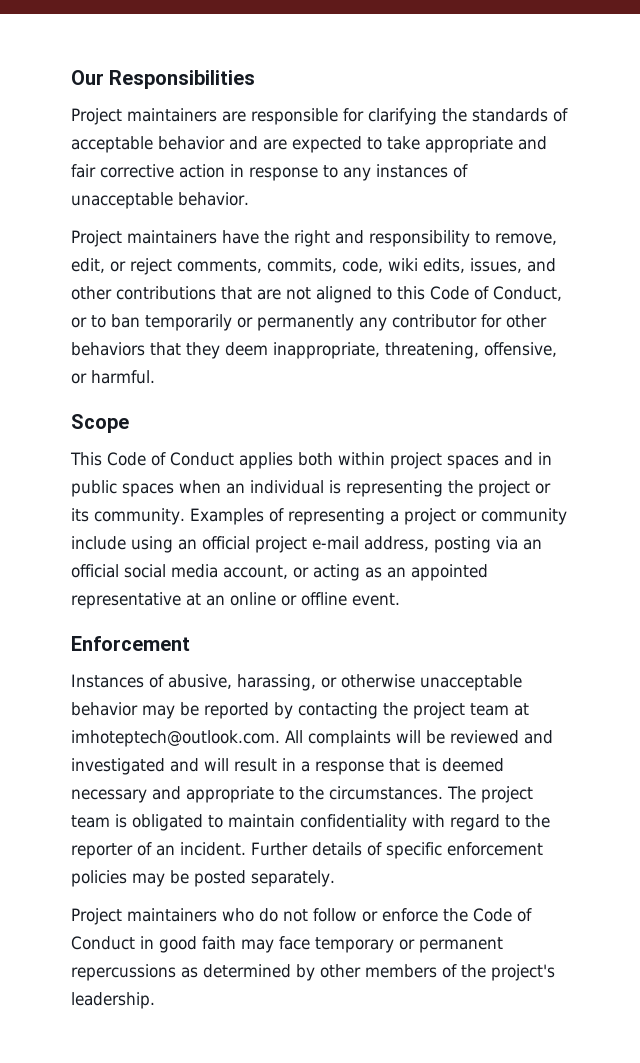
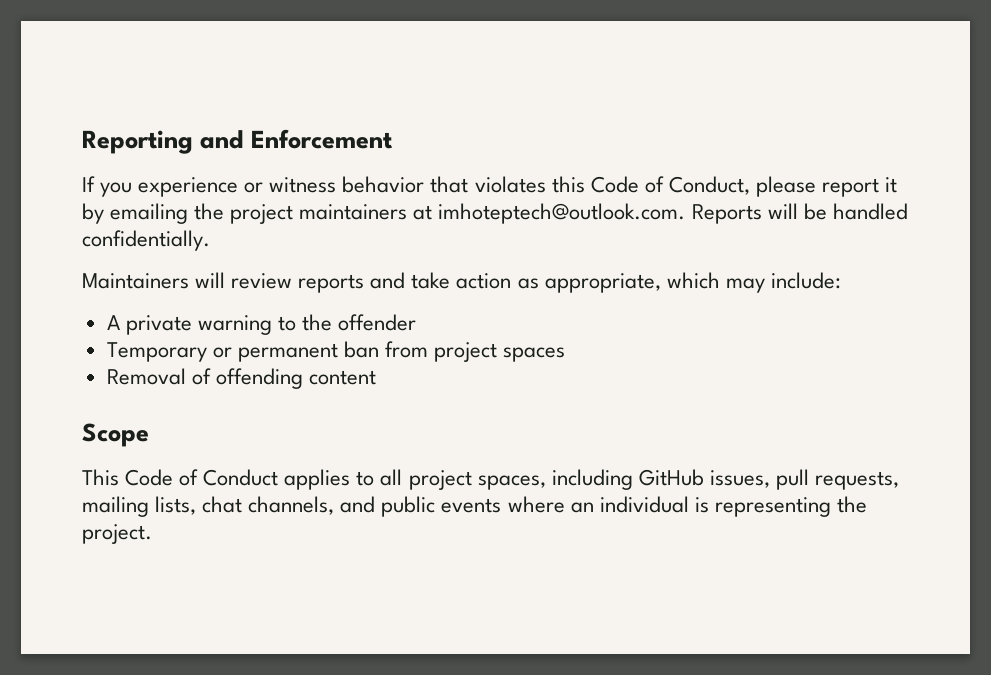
- Our Responsibilities
- Project maintainers are responsible for clarifying the standards of acceptable behavior and are expected to take appropriate and fair corrective action in response to any instances of unacceptable behavior.
- Project maintainers have the right and responsibility to remove, edit, or reject comments, commits, code, wiki edits, issues, and other contributions that are not aligned to this Code of Conduct, or to ban temporarily or permanently any contributor for other behaviors that they deem inappropriate, threatening, offensive, or harmful.
+ Reporting and Enforcement
+ If you experience or witness behavior that violates this Code of Conduct, please report it by emailing the project maintainers at imhoteptech@outlook.com. Reports will be handled confidentially.
+ Maintainers will review reports and take action as appropriate, which may include:
+ A private warning to the offender
+ Temporary or permanent ban from project spaces
+ Removal of offending content
- This Code of Conduct applies both within project spaces and in public spaces when an individual is representing the project or its community. Examples of representing a project or community include using an official project e-mail address, posting via an official social media account, or acting as an appointed representative at an online or offline event.
- Enforcement
- Instances of abusive, harassing, or otherwise unacceptable behavior may be reported by contacting the project team at imhoteptech@outlook.com. All complaints will be reviewed and investigated and will result in a response that is deemed necessary and appropriate to the circumstances. The project team is obligated to maintain confidentiality with regard to the reporter of an incident. Further details of specific enforcement policies may be posted separately.
- Project maintainers who do not follow or enforce the Code of Conduct in good faith may face temporary or permanent repercussions as determined by other members of the project's leadership.
+ This Code of Conduct applies to all project spaces, including GitHub issues, pull requests, mailing lists, chat channels, and public events where an individual is representing the project.

